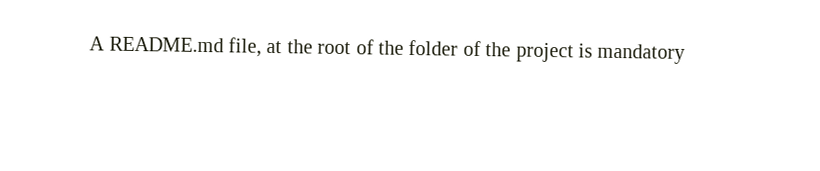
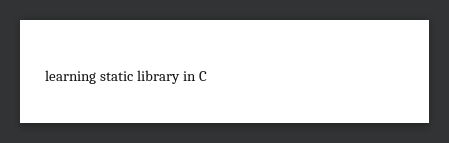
- A README.md file, at the root of the folder of the project is mandatory
+ learning static library in C

